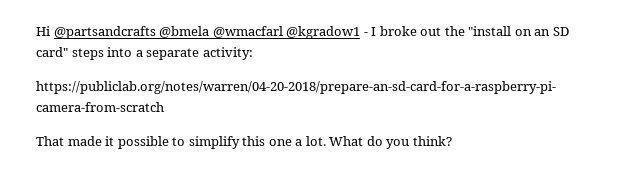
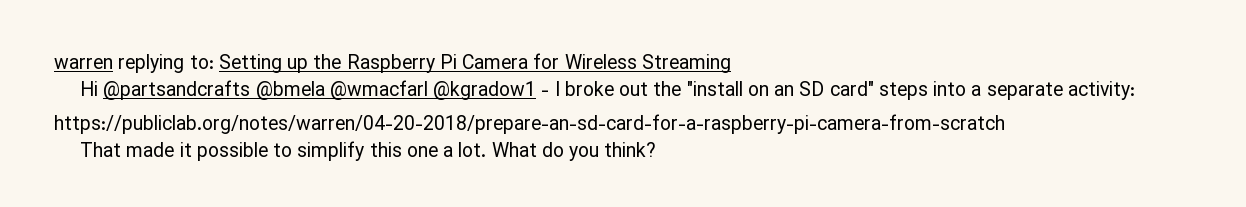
+ warren replying to: Setting up the Raspberry Pi Camera for Wireless Streaming

